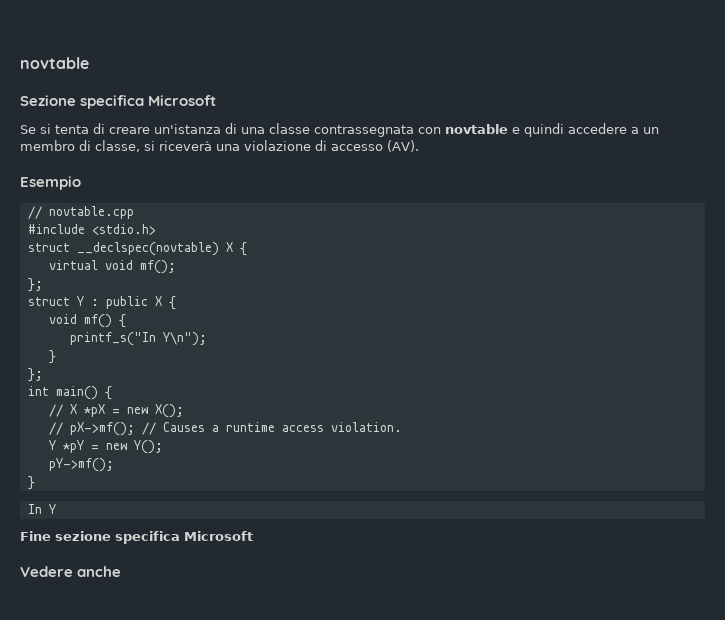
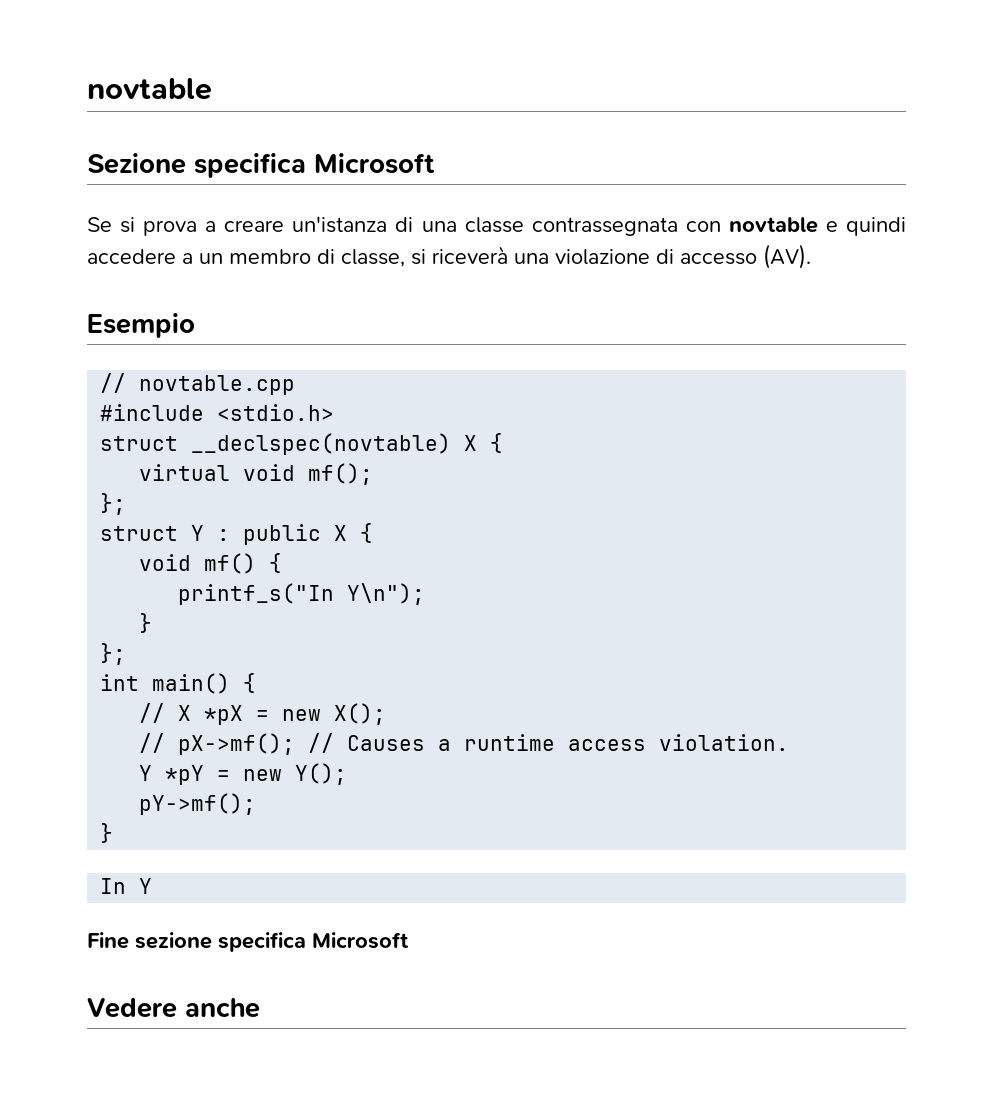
- Se si tenta di creare un'istanza di una classe contrassegnata con novtable e quindi accedere a un membro di classe, si riceverà una violazione di accesso (AV).
+ Se si prova a creare un'istanza di una classe contrassegnata con novtable e quindi accedere a un membro di classe, si riceverà una violazione di accesso (AV).

